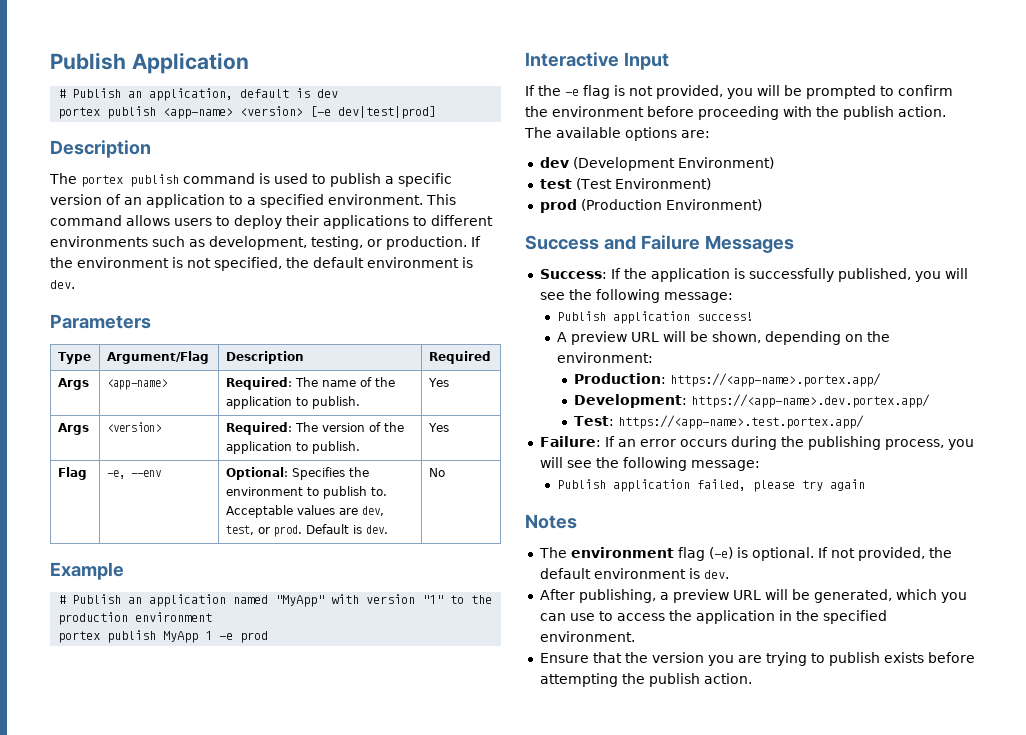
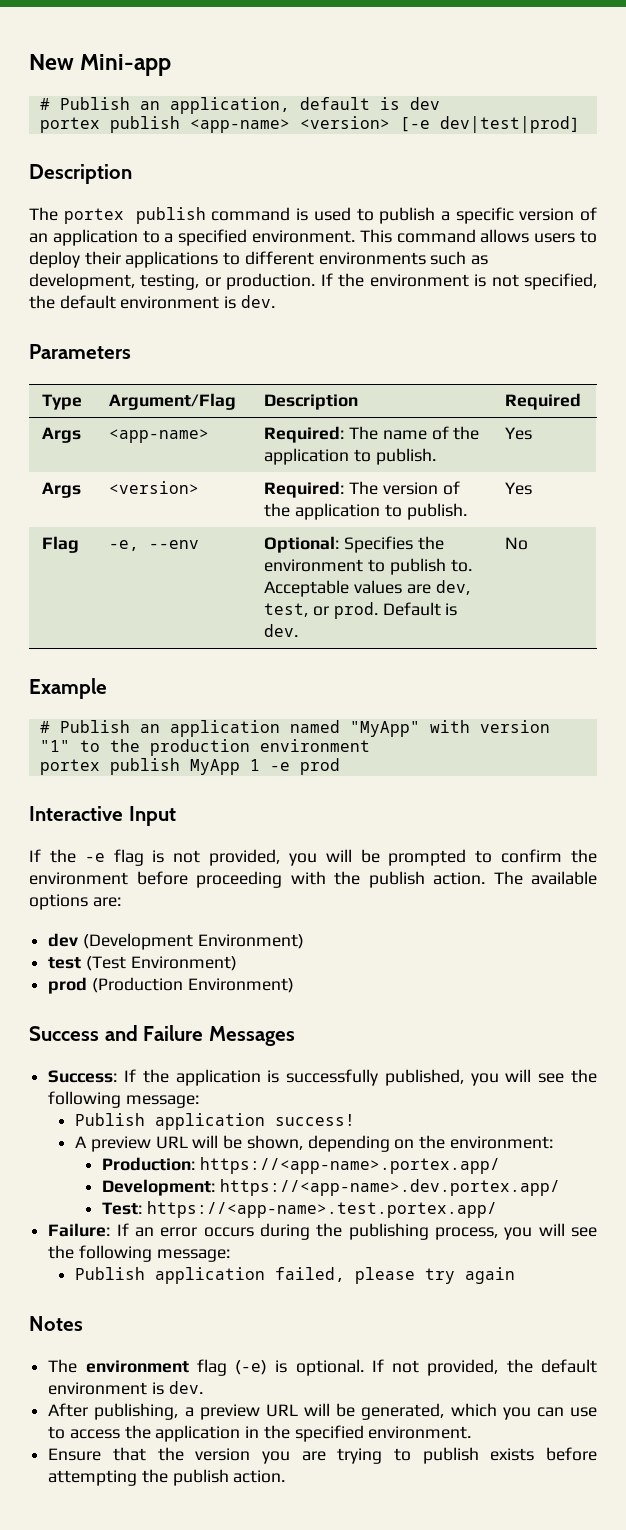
- Publish Application
+ New Mini-app

